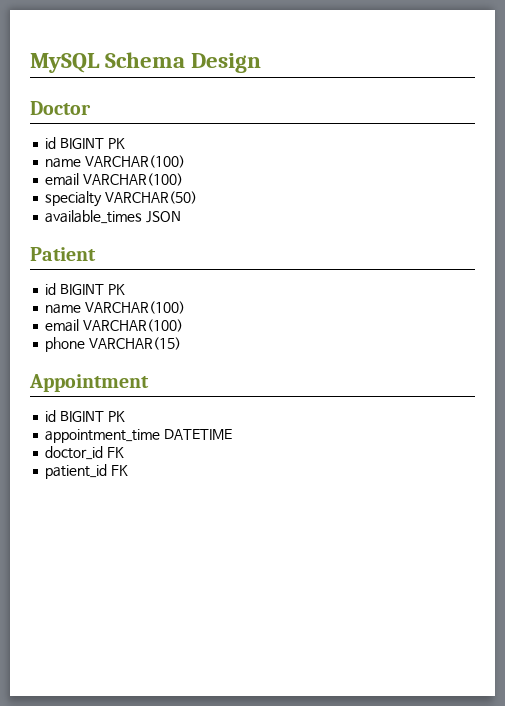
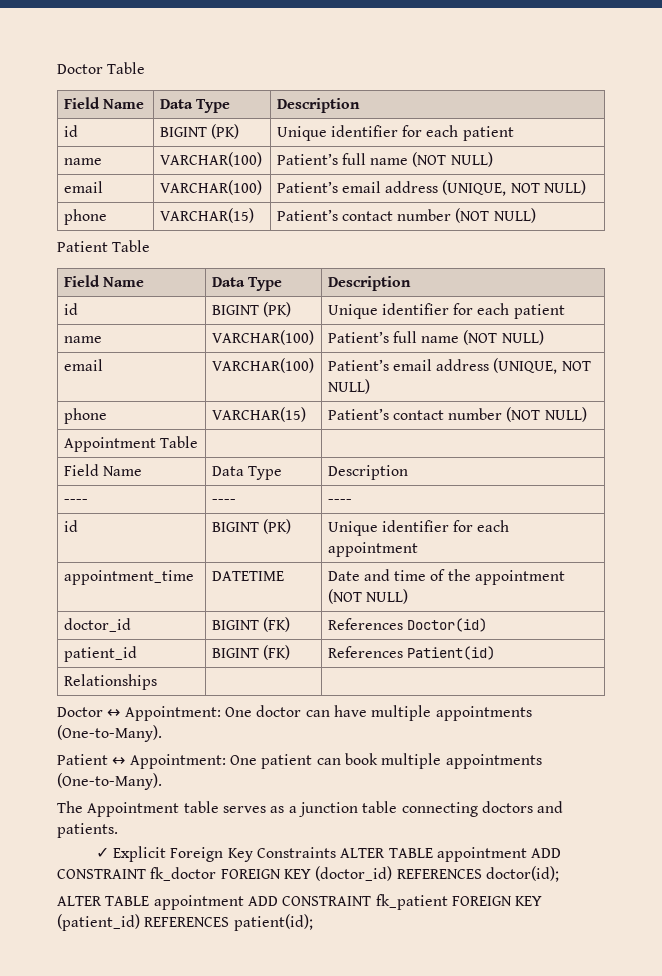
- MySQL Schema Design
- Doctor
- id BIGINT PK
- name VARCHAR(100)
- email VARCHAR(100)
- specialty VARCHAR(50)
- available_times JSON
- Patient
- id BIGINT PK
- name VARCHAR(100)
- email VARCHAR(100)
- phone VARCHAR(15)
- Appointment
- id BIGINT PK
- appointment_time DATETIME
- doctor_id FK
- patient_id FK
+ Doctor Table
+ Field Name | Data Type | Description
+ id | BIGINT (PK) | Unique identifier for each patient
+ name | VARCHAR(100) | Patient’s full name (NOT NULL)
+ email | VARCHAR(100) | Patient’s email address (UNIQUE, NOT NULL)
+ phone | VARCHAR(15) | Patient’s contact number (NOT NULL)
+ Patient Table
+ Field Name | Data Type | Description
+ id | BIGINT (PK) | Unique identifier for each patient
+ name | VARCHAR(100) | Patient’s full name (NOT NULL)
+ email | VARCHAR(100) | Patient’s email address (UNIQUE, NOT NULL)
+ phone | VARCHAR(15) | Patient’s contact number (NOT NULL)
+ Appointment Table | |
+ Field Name | Data Type | Description
+ ---- | ---- | ----
+ id | BIGINT (PK) | Unique identifier for each appointment
+ appointment_time | DATETIME | Date and time of the appointment (NOT NULL)
+ doctor_id | BIGINT (FK) | References Doctor(id)
+ patient_id | BIGINT (FK) | References Patient(id)
+ Relationships | |
+ Doctor ↔ Appointment: One doctor can have multiple appointments (One-to-Many).
+ Patient ↔ Appointment: One patient can book multiple appointments (One-to-Many).
+ The Appointment table serves as a junction table connecting doctors and patients.
+ ✓ Explicit Foreign Key Constraints ALTER TABLE appointment ADD CONSTRAINT fk_doctor FOREIGN KEY (doctor_id) REFERENCES doctor(id);
+ ALTER TABLE appointment ADD CONSTRAINT fk_patient FOREIGN KEY (patient_id) REFERENCES patient(id);

